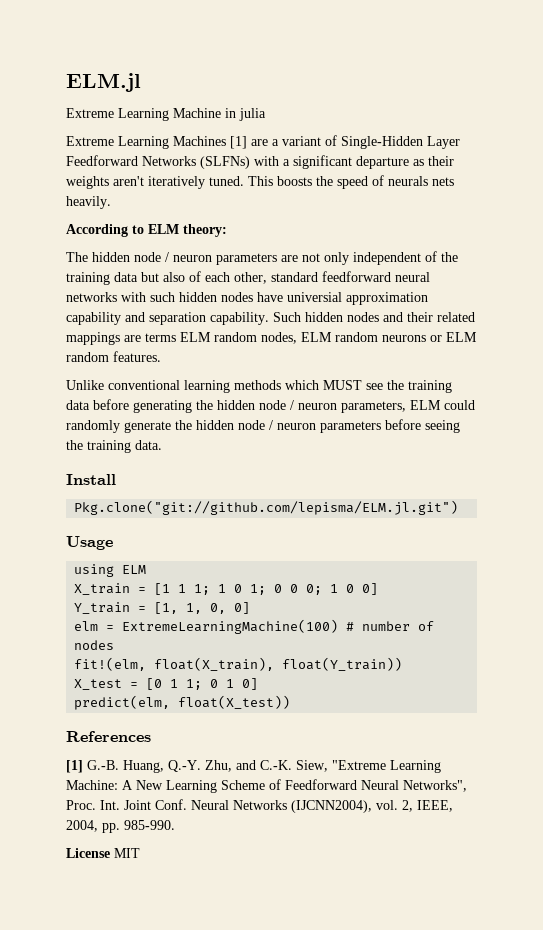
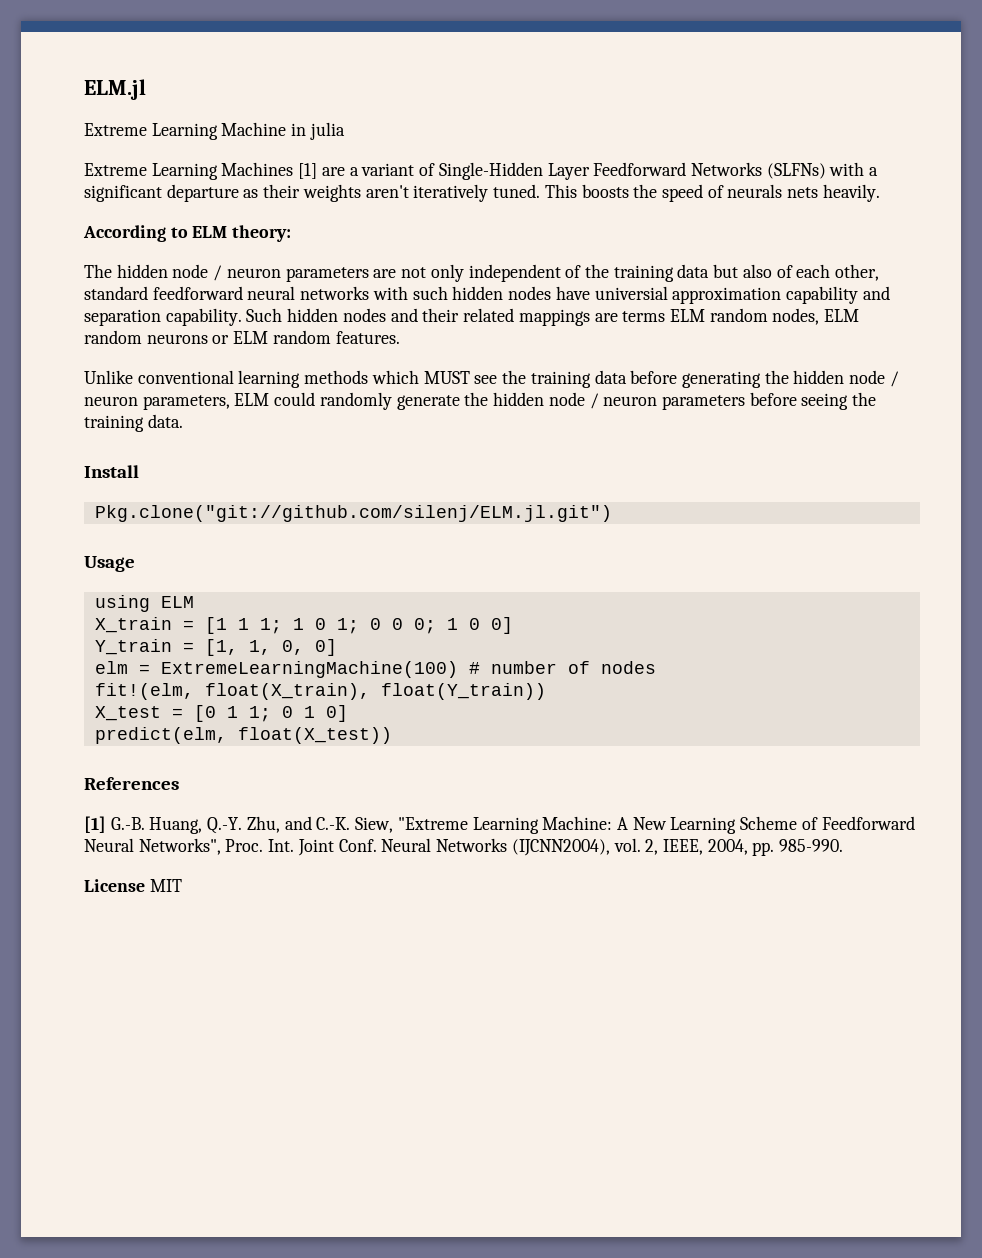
- Pkg.clone("git://github.com/lepisma/ELM.jl.git")
+ Pkg.clone("git://github.com/silenj/ELM.jl.git")

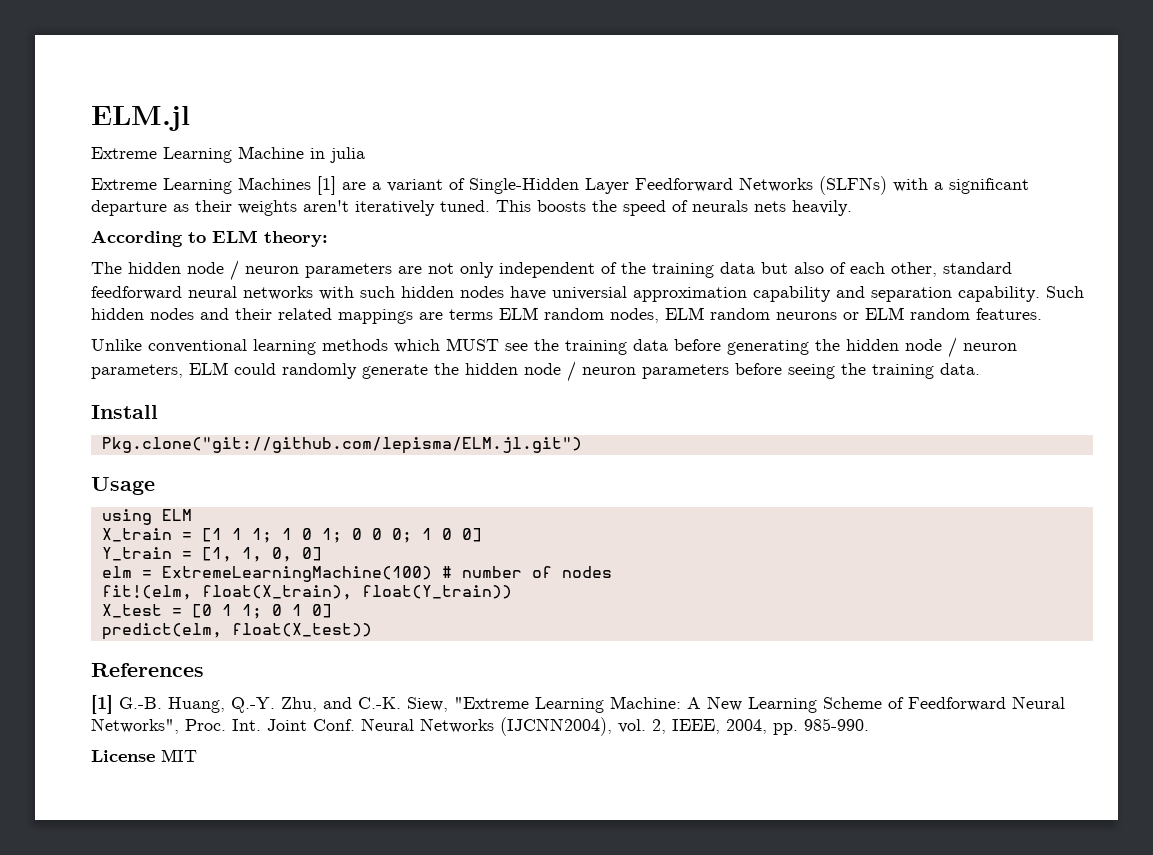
- Pkg.clone("git://github.com/silenj/ELM.jl.git")
+ Pkg.clone("git://github.com/lepisma/ELM.jl.git")

